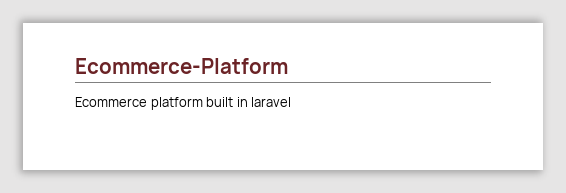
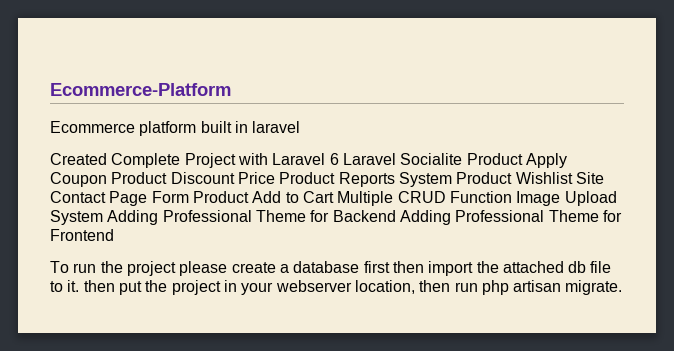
+ Created Complete Project with Laravel 6 Laravel Socialite Product Apply Coupon Product Discount Price Product Reports System Product Wishlist Site Contact Page Form Product Add to Cart Multiple CRUD Function Image Upload System Adding Professional Theme for Backend Adding Professional Theme for Frontend
+ To run the project please create a database first then import the attached db file to it. then put the project in your webserver location, then run php artisan migrate.

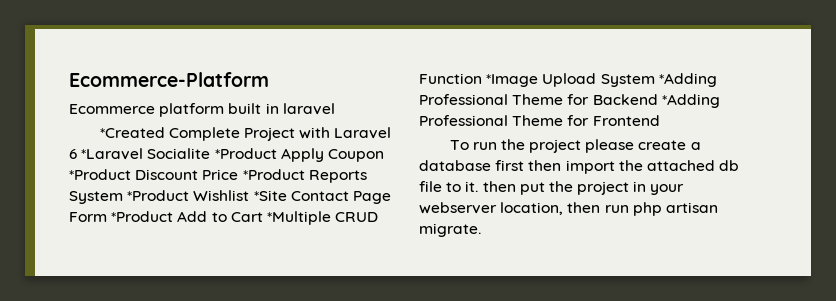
- Created Complete Project with Laravel 6 Laravel Socialite Product Apply Coupon Product Discount Price Product Reports System Product Wishlist Site Contact Page Form Product Add to Cart Multiple CRUD Function Image Upload System Adding Professional Theme for Backend Adding Professional Theme for Frontend
+ *Created Complete Project with Laravel 6 *Laravel Socialite *Product Apply Coupon *Product Discount Price *Product Reports System *Product Wishlist *Site Contact Page Form *Product Add to Cart *Multiple CRUD Function *Image Upload System *Adding Professional Theme for Backend *Adding Professional Theme for Frontend

